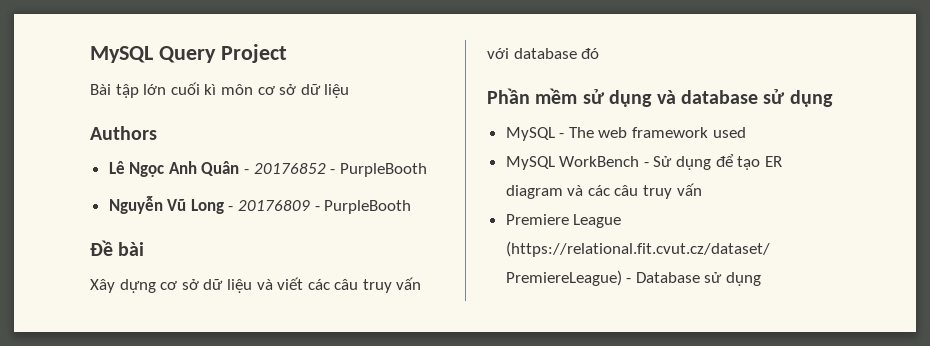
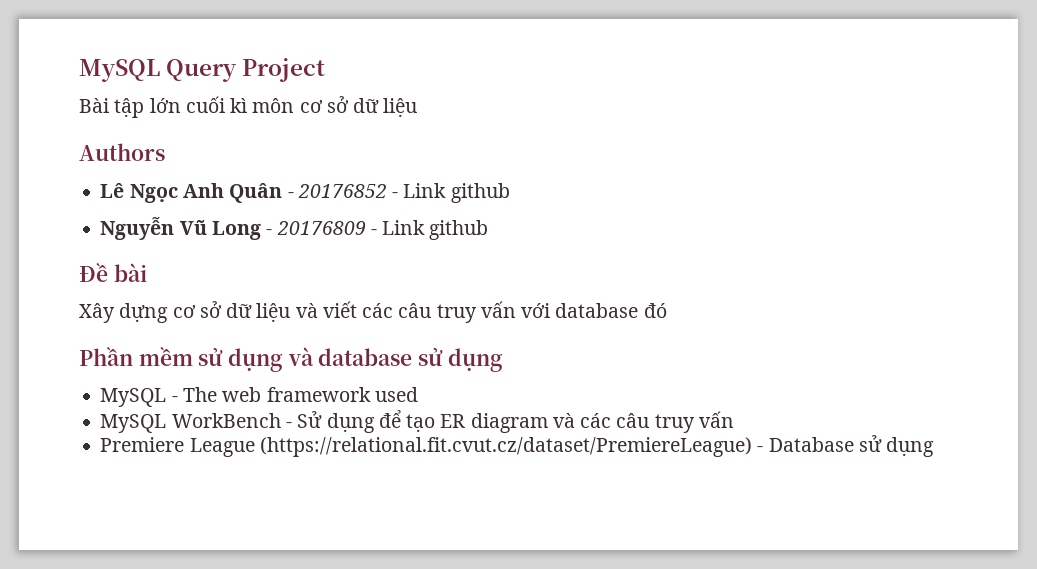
- Lê Ngọc Anh Quân - 20176852 - PurpleBooth
+ Lê Ngọc Anh Quân - 20176852 - Link github
- Nguyễn Vũ Long - 20176809 - PurpleBooth
+ Nguyễn Vũ Long - 20176809 - Link github

